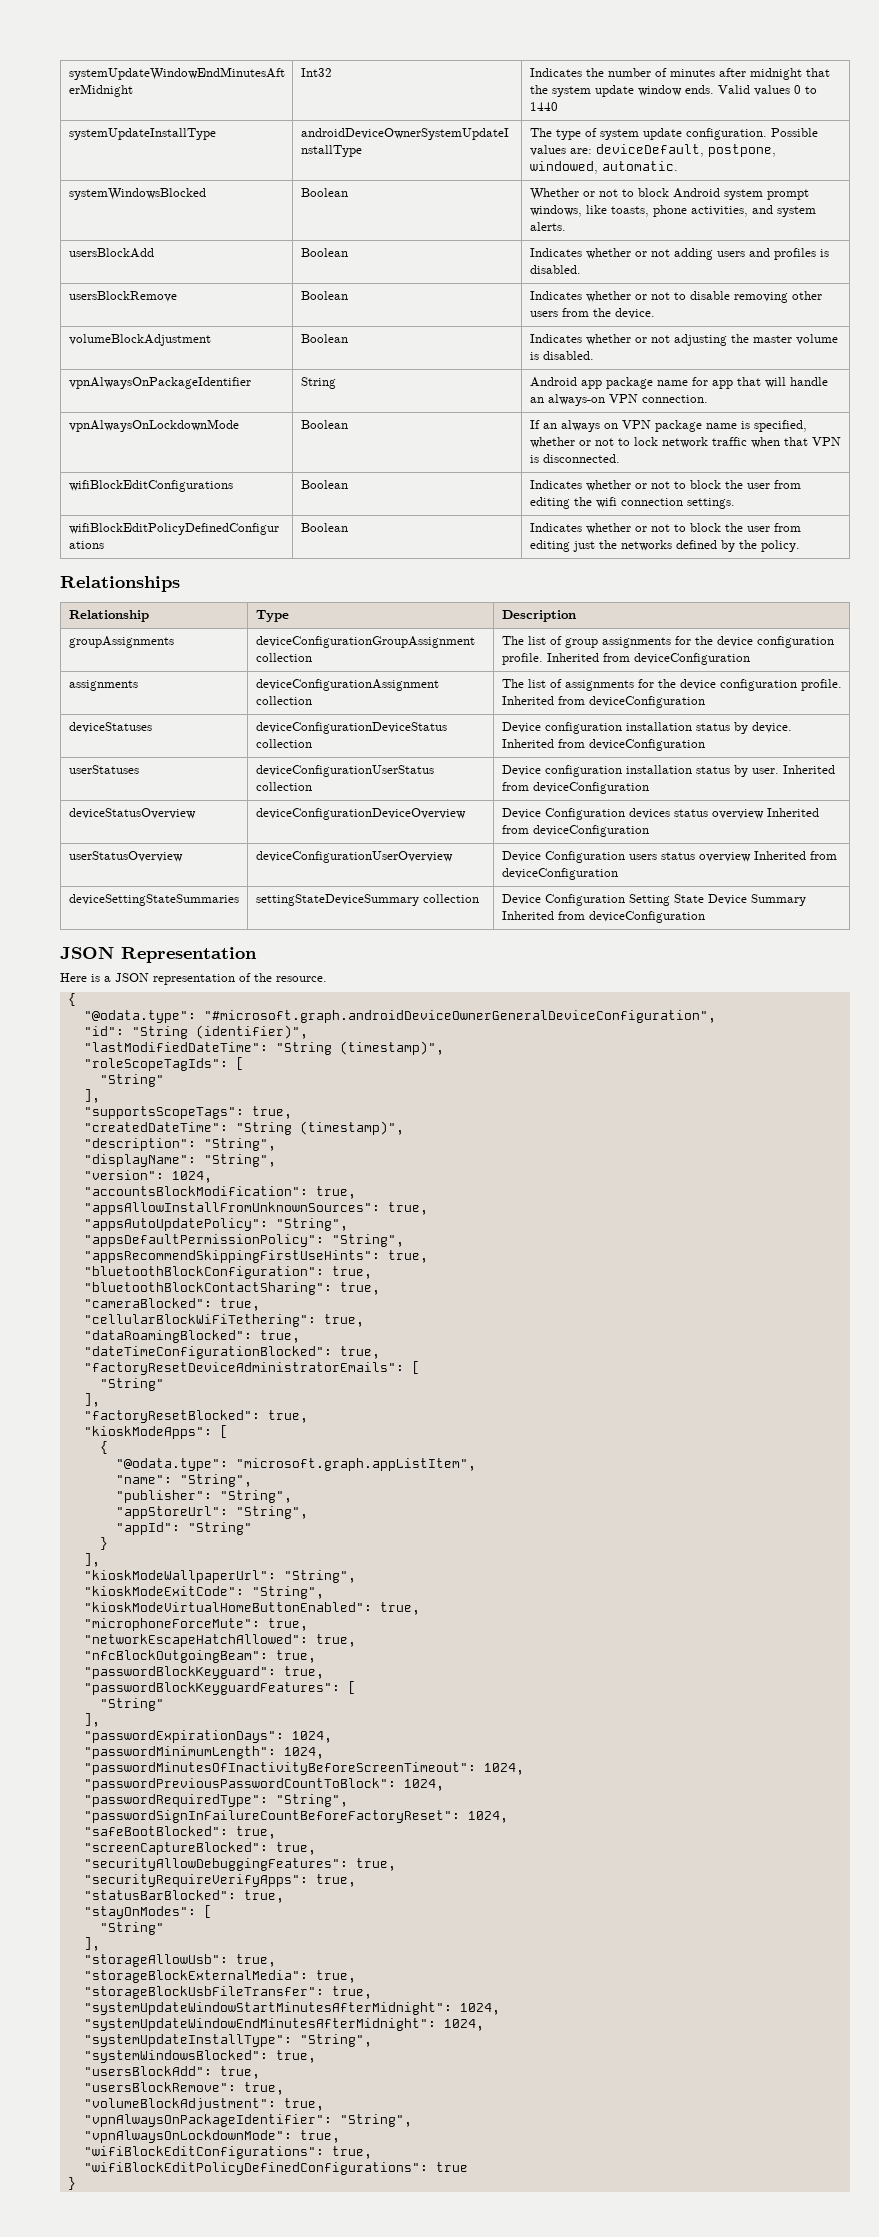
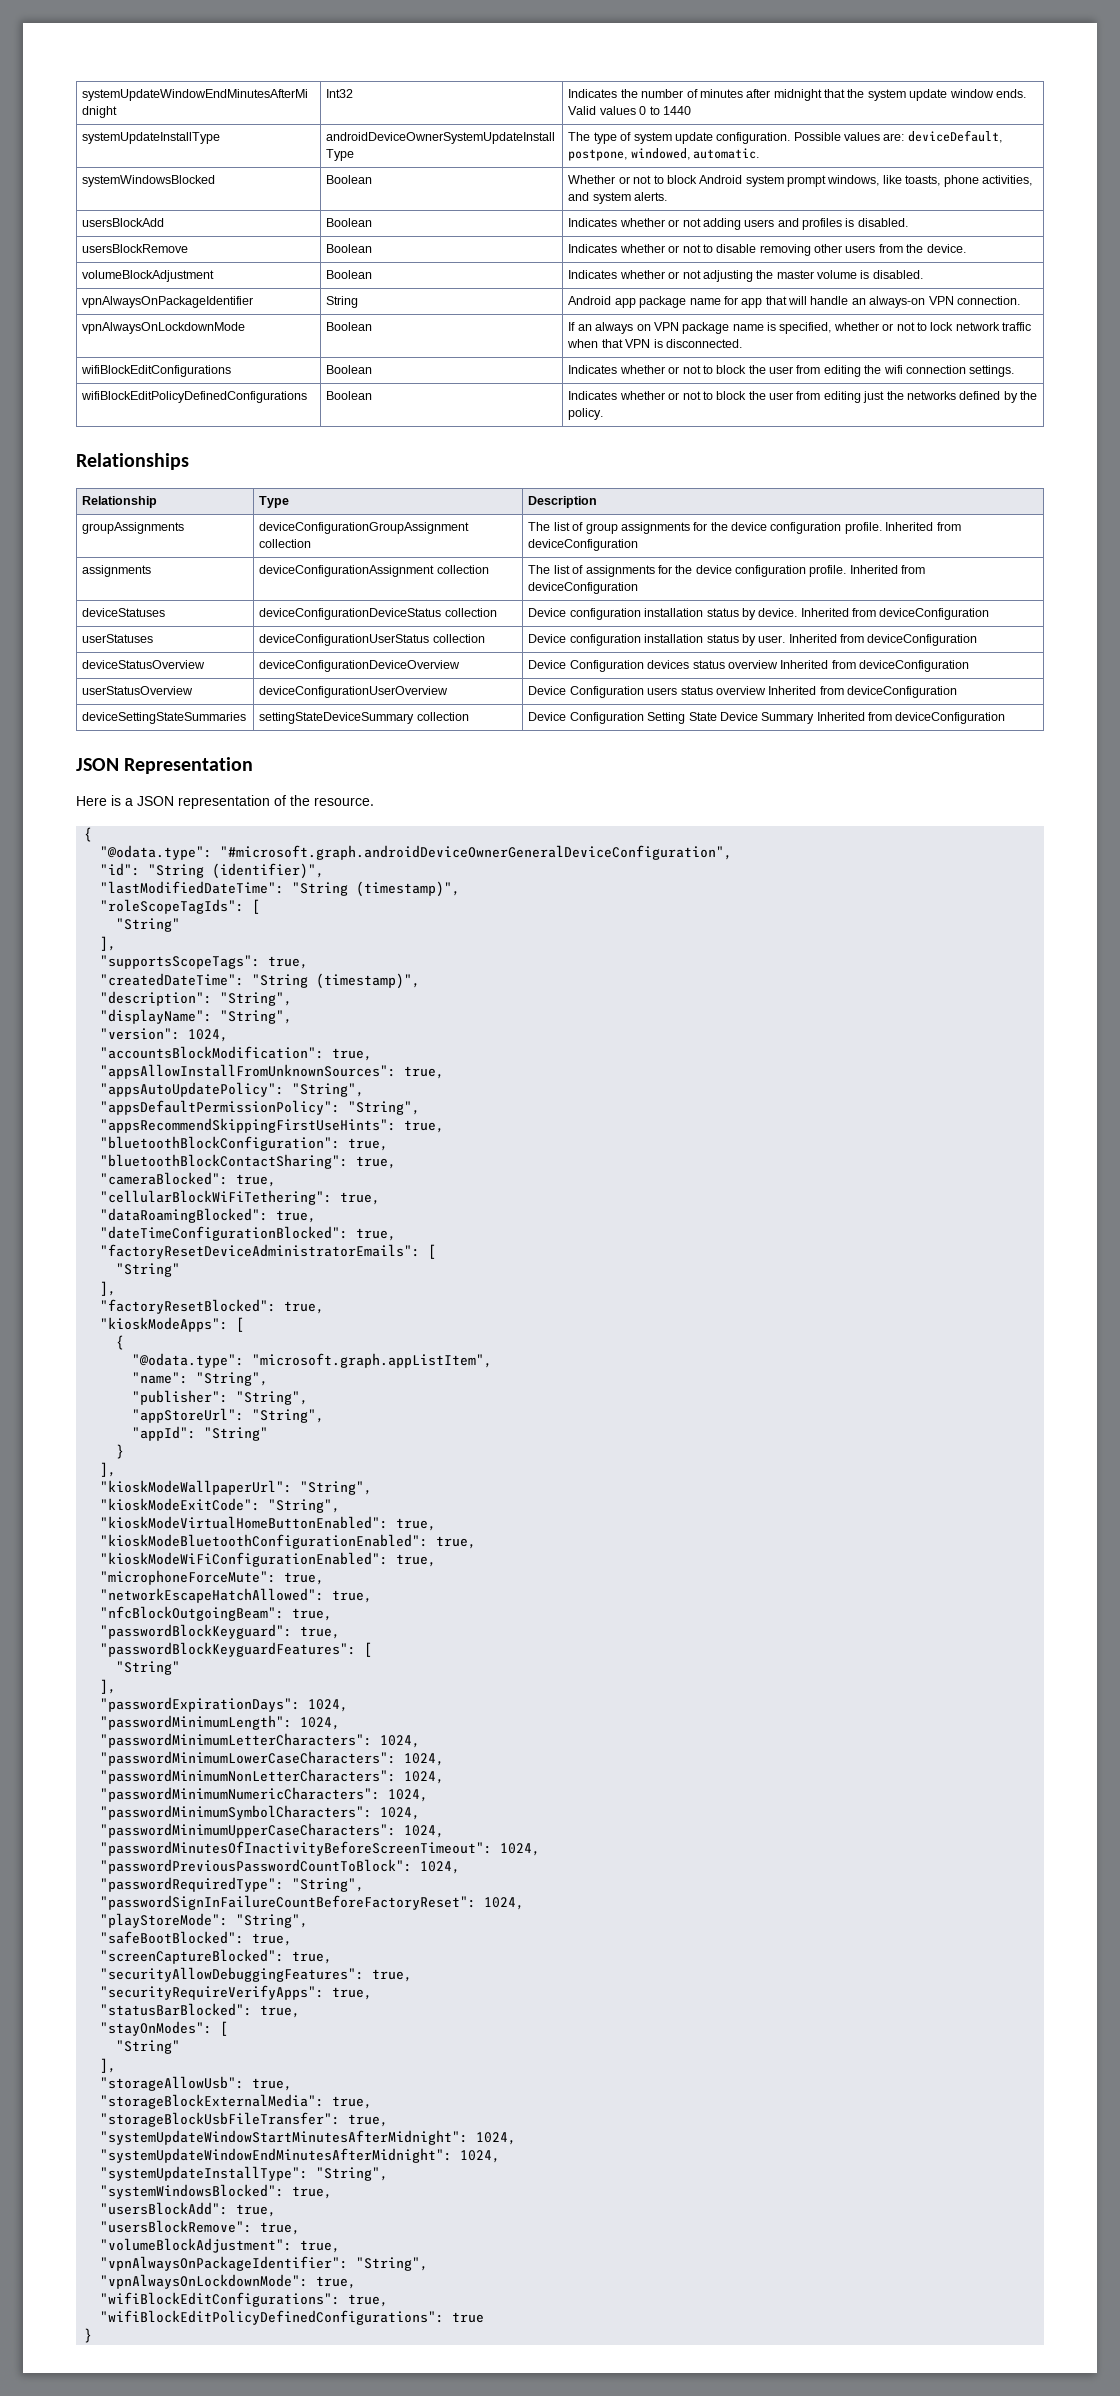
+ "kioskModeBluetoothConfigurationEnabled": true,
+ "kioskModeWiFiConfigurationEnabled": true,
+ "passwordMinimumLetterCharacters": 1024,
+ "passwordMinimumLowerCaseCharacters": 1024,
+ "passwordMinimumNonLetterCharacters": 1024,
+ "passwordMinimumNumericCharacters": 1024,
+ "passwordMinimumSymbolCharacters": 1024,
+ "passwordMinimumUpperCaseCharacters": 1024,
+ "playStoreMode": "String",

